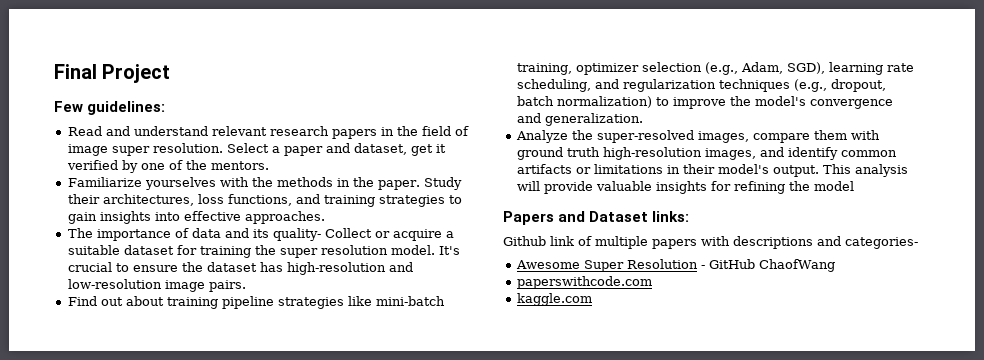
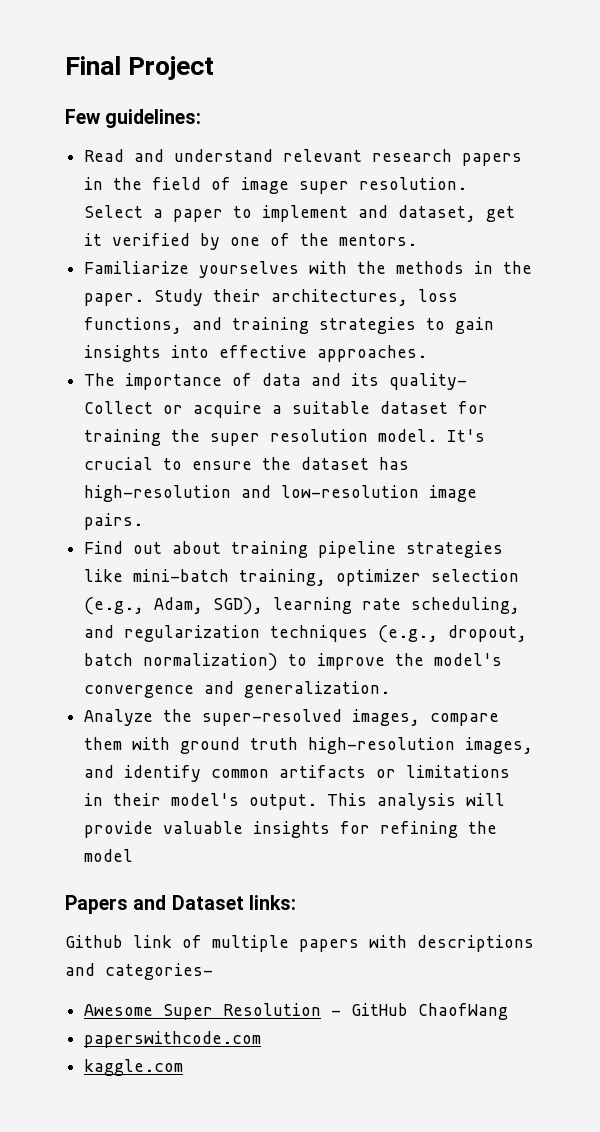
- Select a paper and dataset, get it verified by one of the mentors.
+ Select a paper to implement and dataset, get it verified by one of the mentors.

